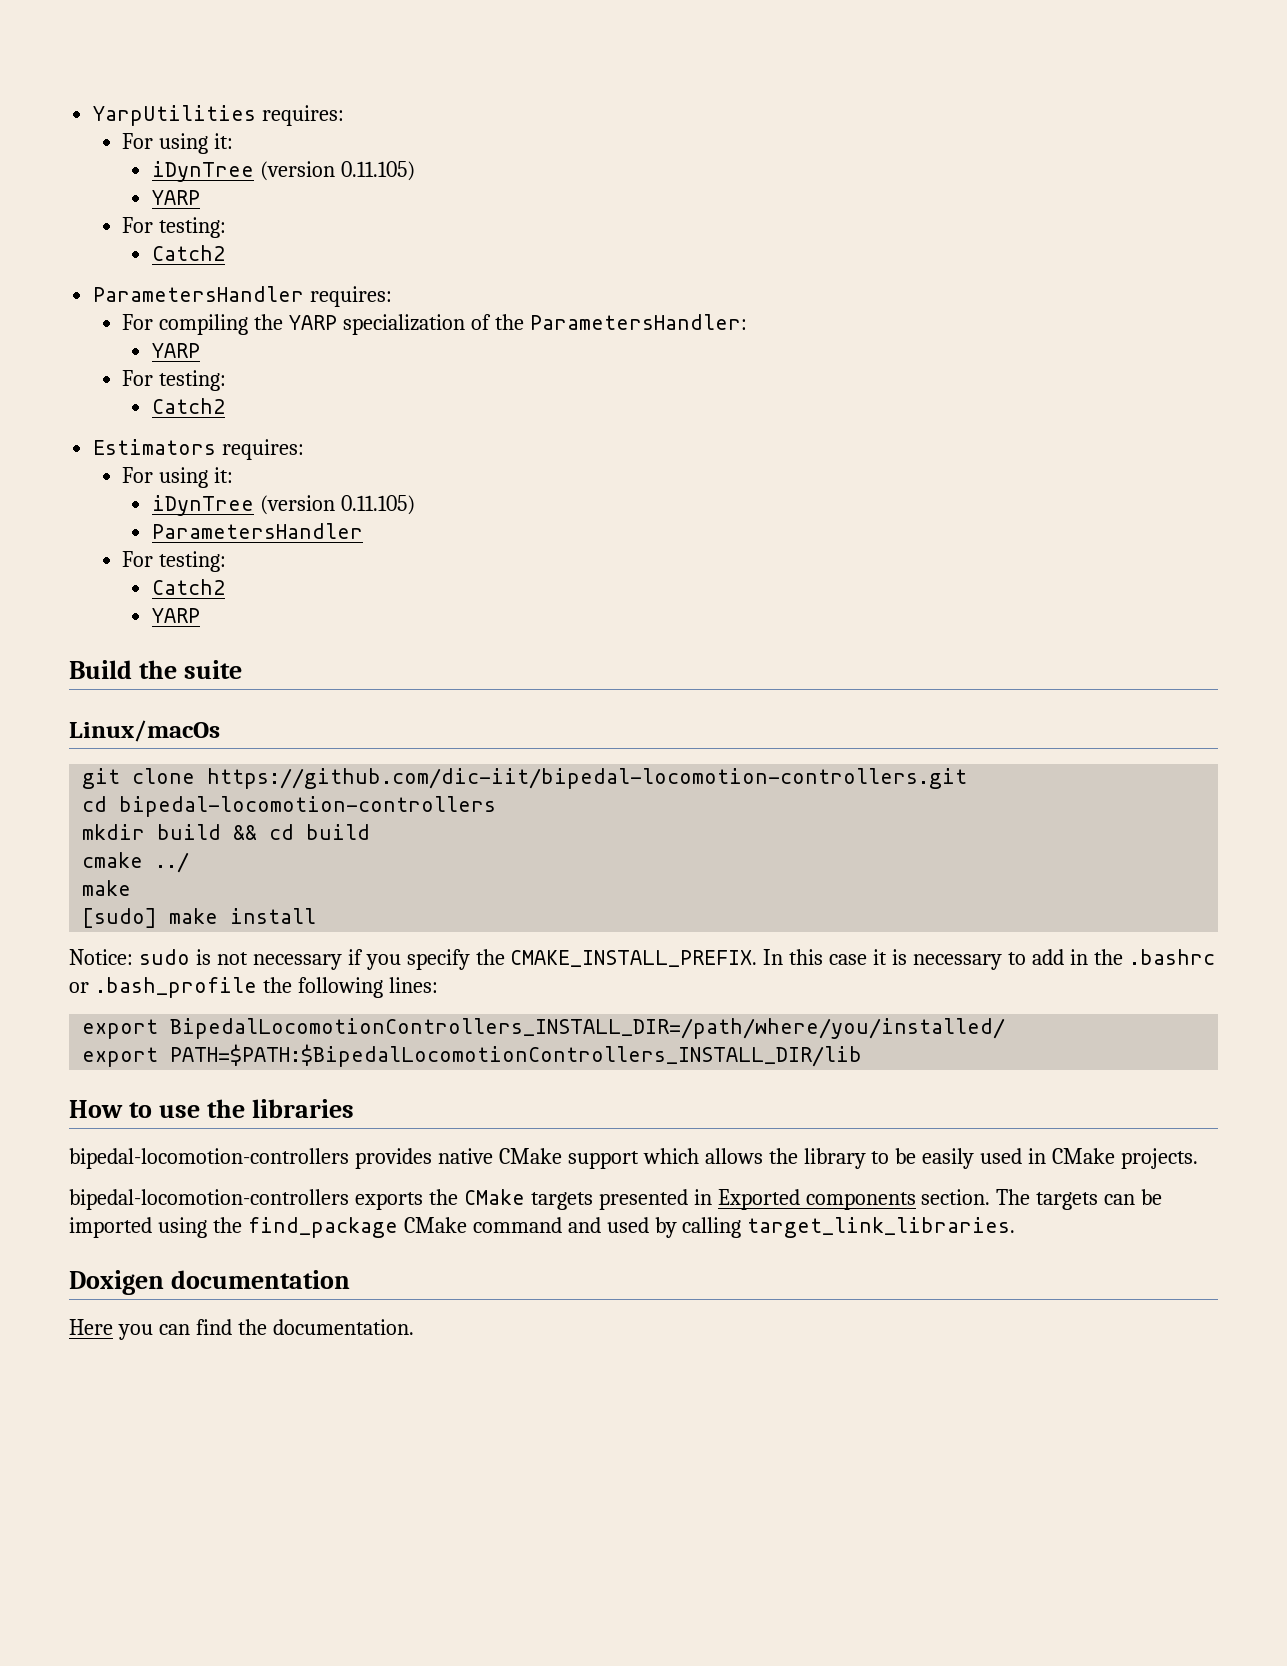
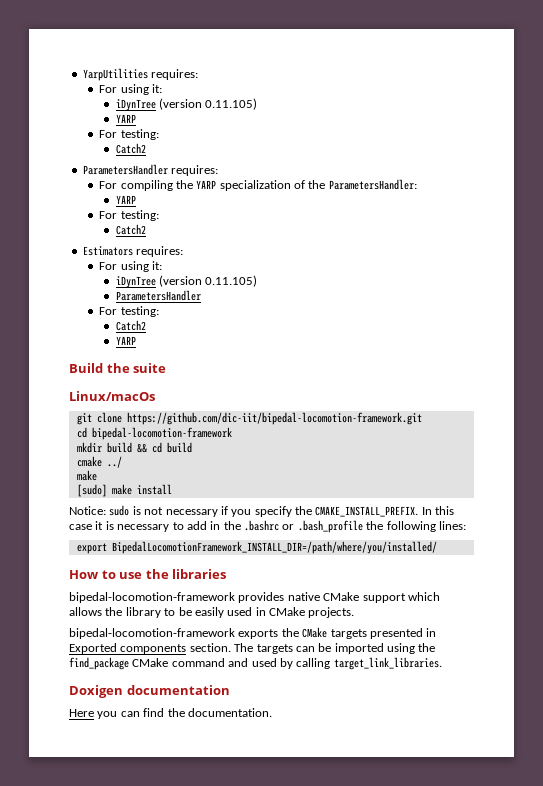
- git clone https://github.com/dic-iit/bipedal-locomotion-controllers.git
- cd bipedal-locomotion-controllers
+ git clone https://github.com/dic-iit/bipedal-locomotion-framework.git
+ cd bipedal-locomotion-framework
- export BipedalLocomotionControllers_INSTALL_DIR=/path/where/you/installed/
- export PATH=$PATH:$BipedalLocomotionControllers_INSTALL_DIR/lib
+ export BipedalLocomotionFramework_INSTALL_DIR=/path/where/you/installed/
- bipedal-locomotion-controllers provides native CMake support which allows the library to be easily used in CMake projects.
+ bipedal-locomotion-framework provides native CMake support which allows the library to be easily used in CMake projects.
- bipedal-locomotion-controllers exports the CMake targets presented in Exported components section.
+ bipedal-locomotion-framework exports the CMake targets presented in Exported components section.

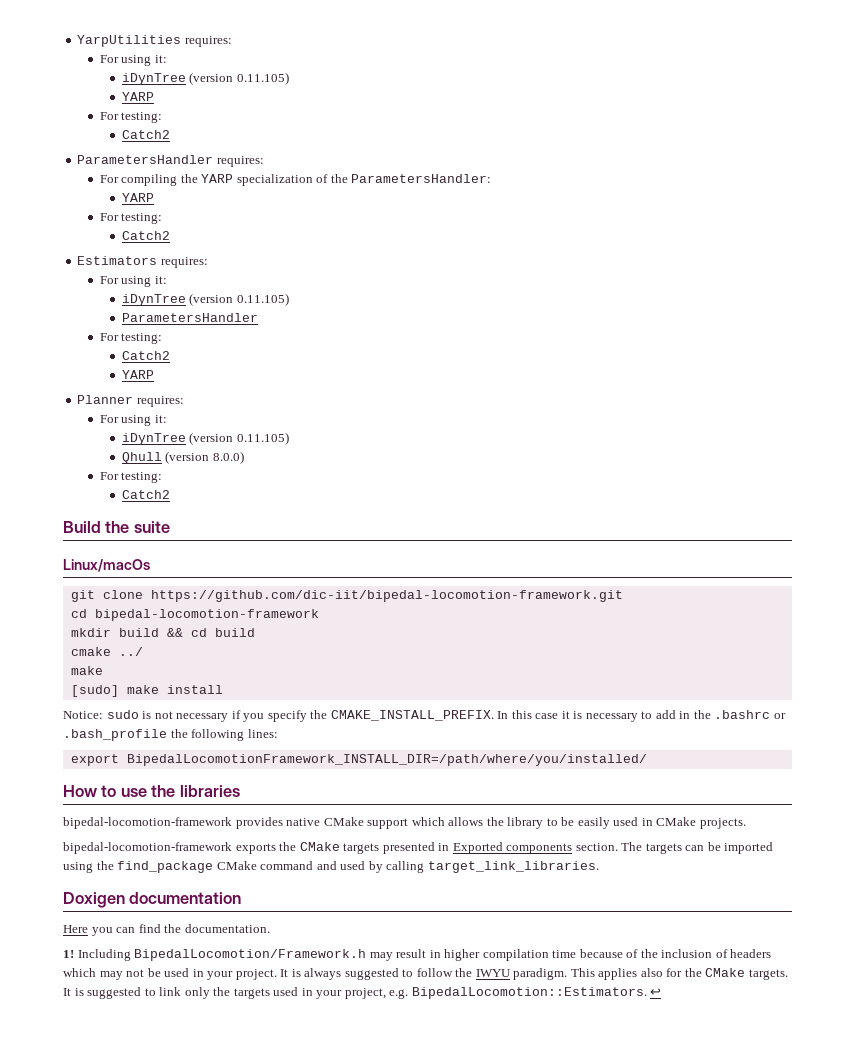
+ Planner requires:
+ For using it:
+ iDynTree (version 0.11.105)
+ Qhull (version 8.0.0)
+ For testing:
+ Catch2
+ 1! Including BipedalLocomotion/Framework.h may result in higher compilation time because of the inclusion of headers which may not be used in your project. It is always suggested to follow the IWYU paradigm. This applies also for the CMake targets. It is suggested to link only the targets used in your project, e.g. BipedalLocomotion::Estimators. ↩

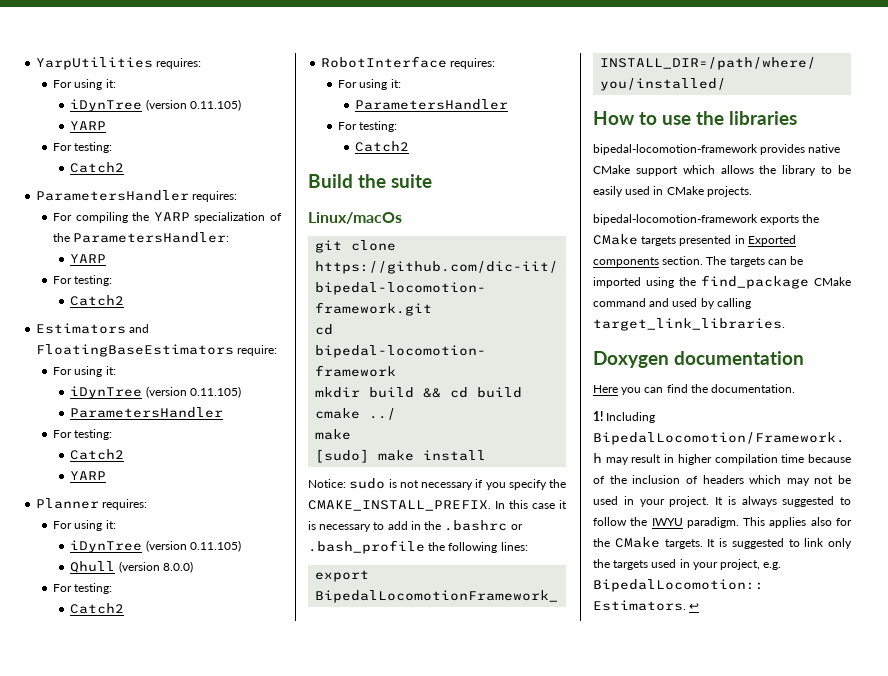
- Estimators requires:
+ Estimators and FloatingBaseEstimators require:
+ RobotInterface requires:
+ For using it:
+ ParametersHandler
+ For testing:
+ Catch2
- Doxigen documentation
+ Doxygen documentation

